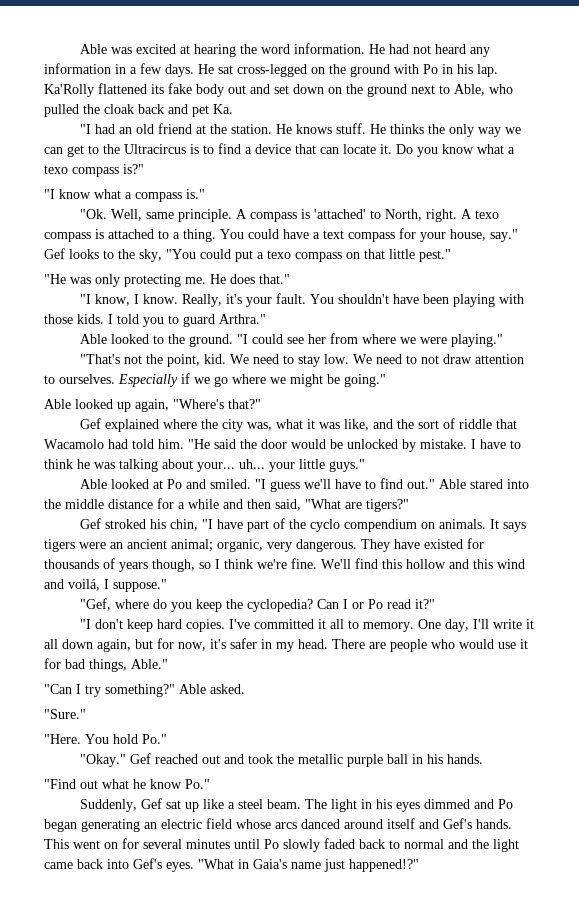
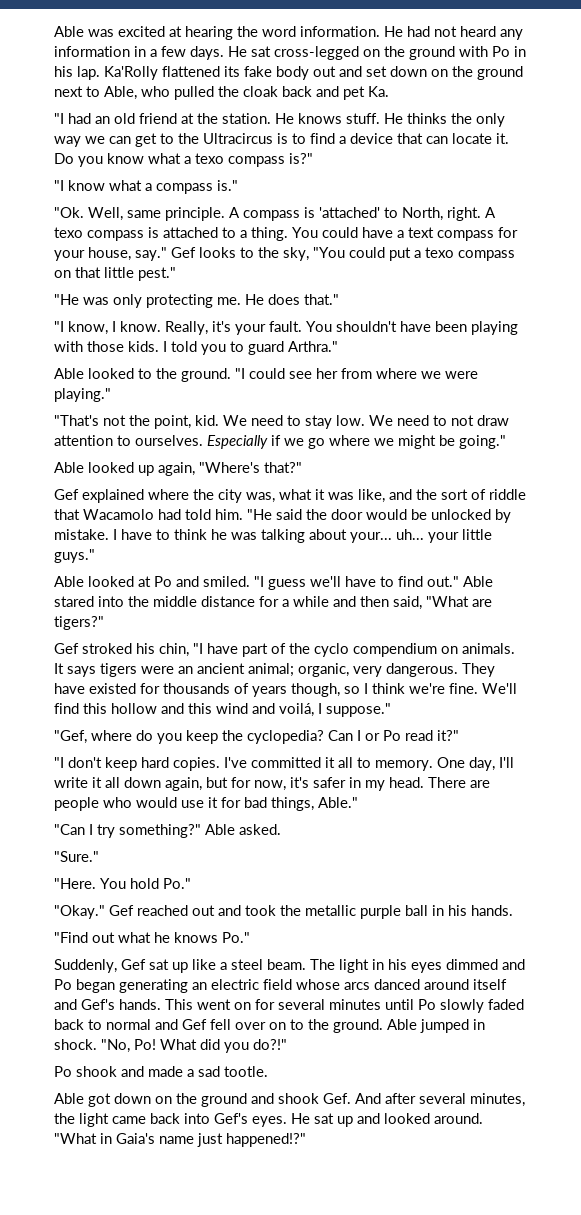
- "Find out what he know Po."
+ "Find out what he knows Po."
- This went on for several minutes until Po slowly faded back to normal and the light came back into Gef's eyes.
+ This went on for several minutes until Po slowly faded back to normal and Gef fell over on to the ground. Able jumped in shock. "No, Po! What did you do?!"
+ Po shook and made a sad tootle.
+ Able got down on the ground and shook Gef. And after several minutes, the light came back into Gef's eyes.
+ He sat up and looked around.

